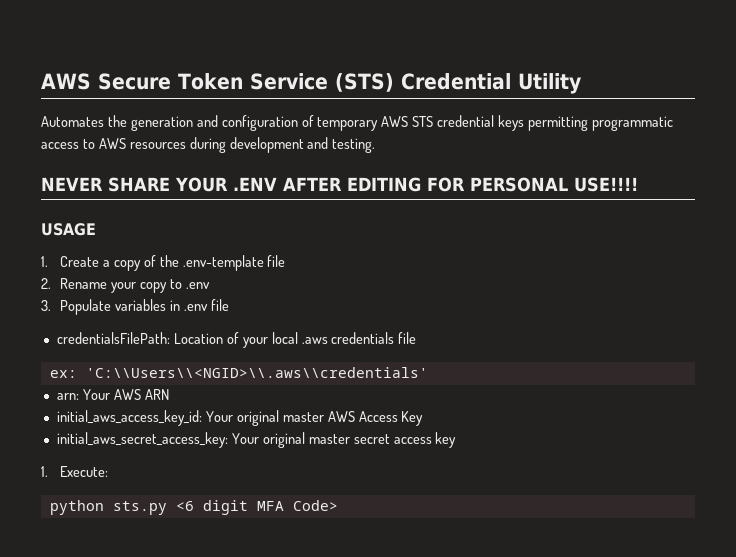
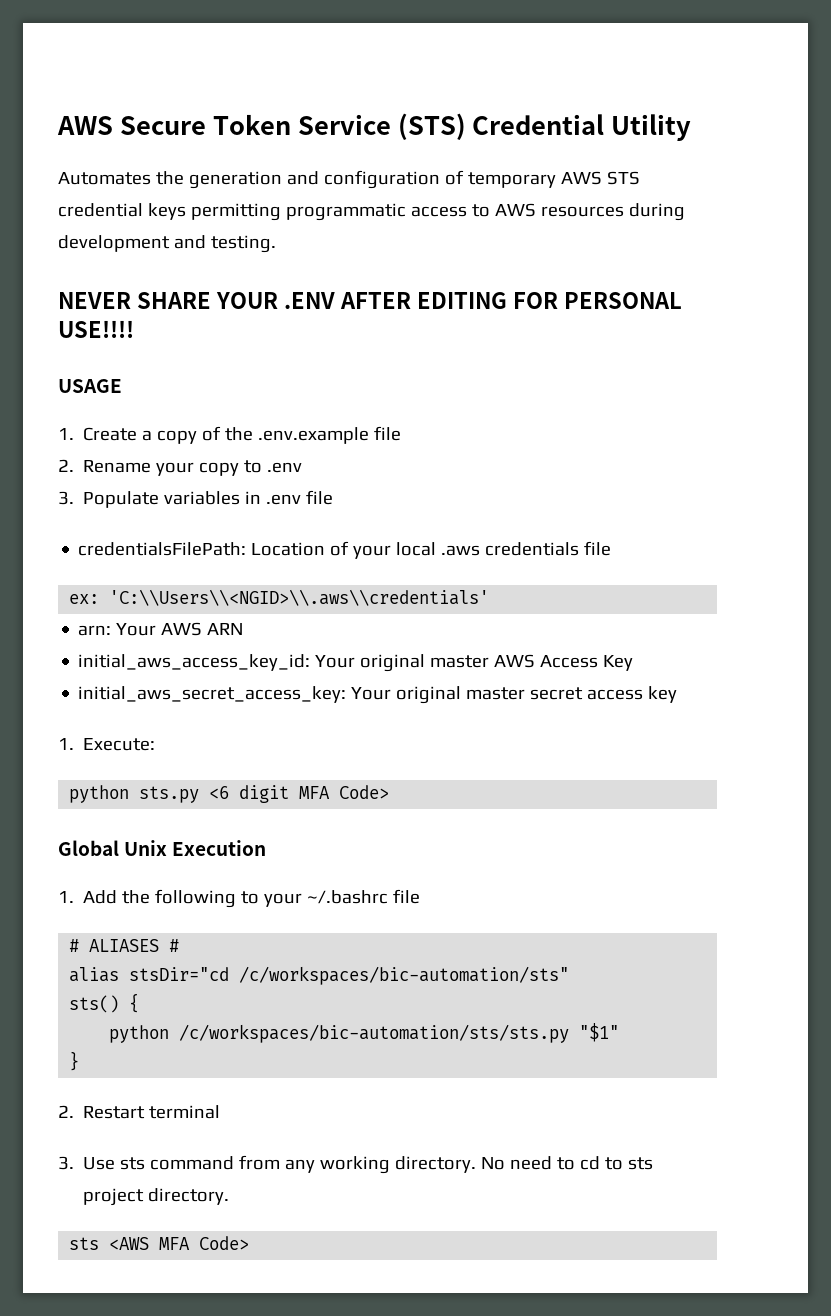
- 1. Create a copy of the .env-template file
+ 1. Create a copy of the .env.example file
+ Global Unix Execution
+ 1. Add the following to your ~/.bashrc file
+ # ALIASES #
+ alias stsDir="cd /c/workspaces/bic-automation/sts"
+ sts() {
+ python /c/workspaces/bic-automation/sts/sts.py "$1"
+ }
+ 2. Restart terminal
+ 3. Use sts command from any working directory. No need to cd to sts project directory.
+ sts <AWS MFA Code>

